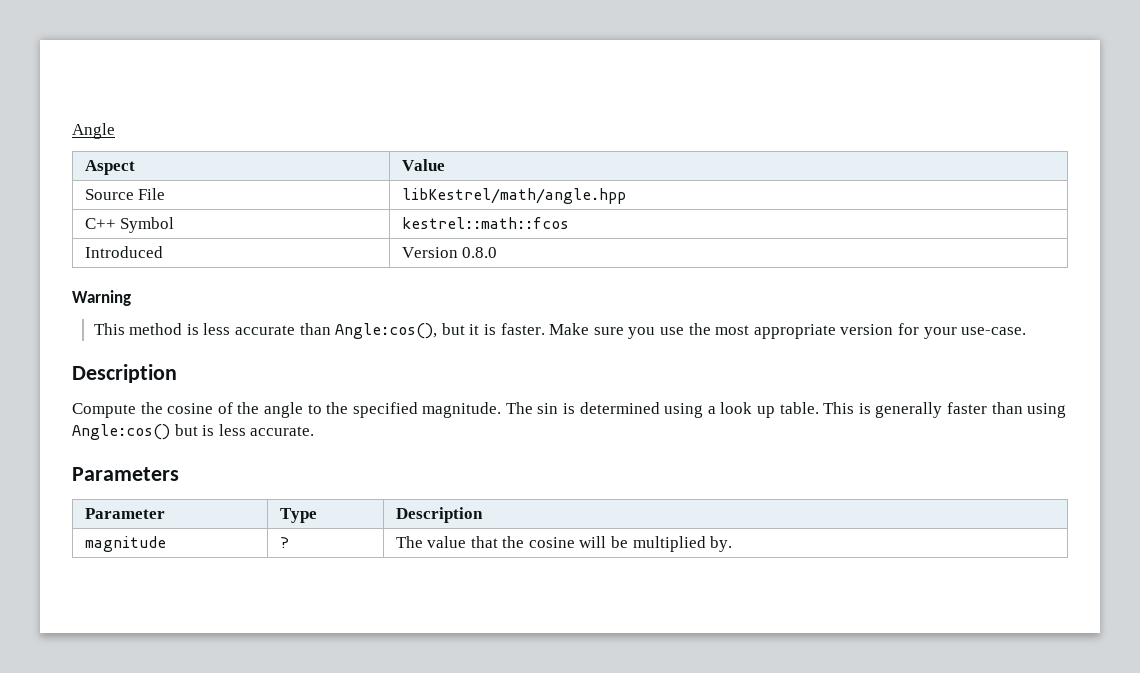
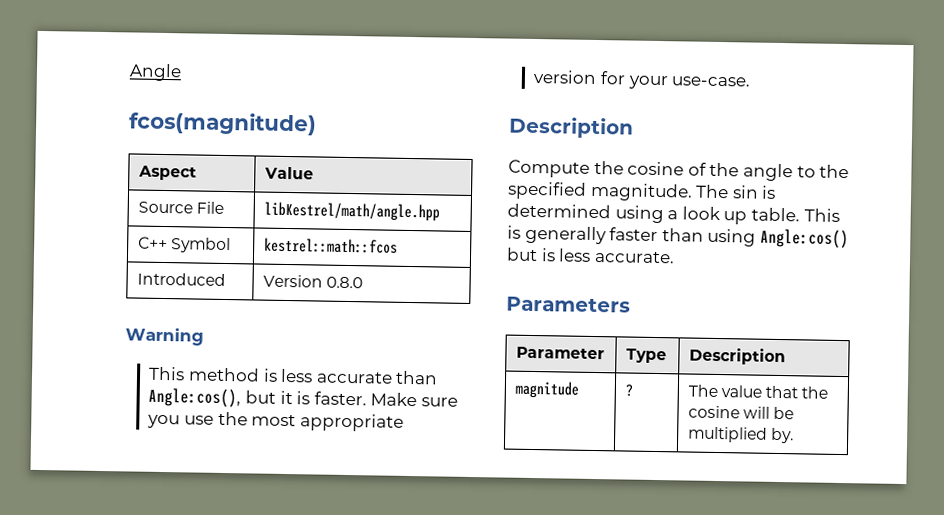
+ fcos(magnitude)

